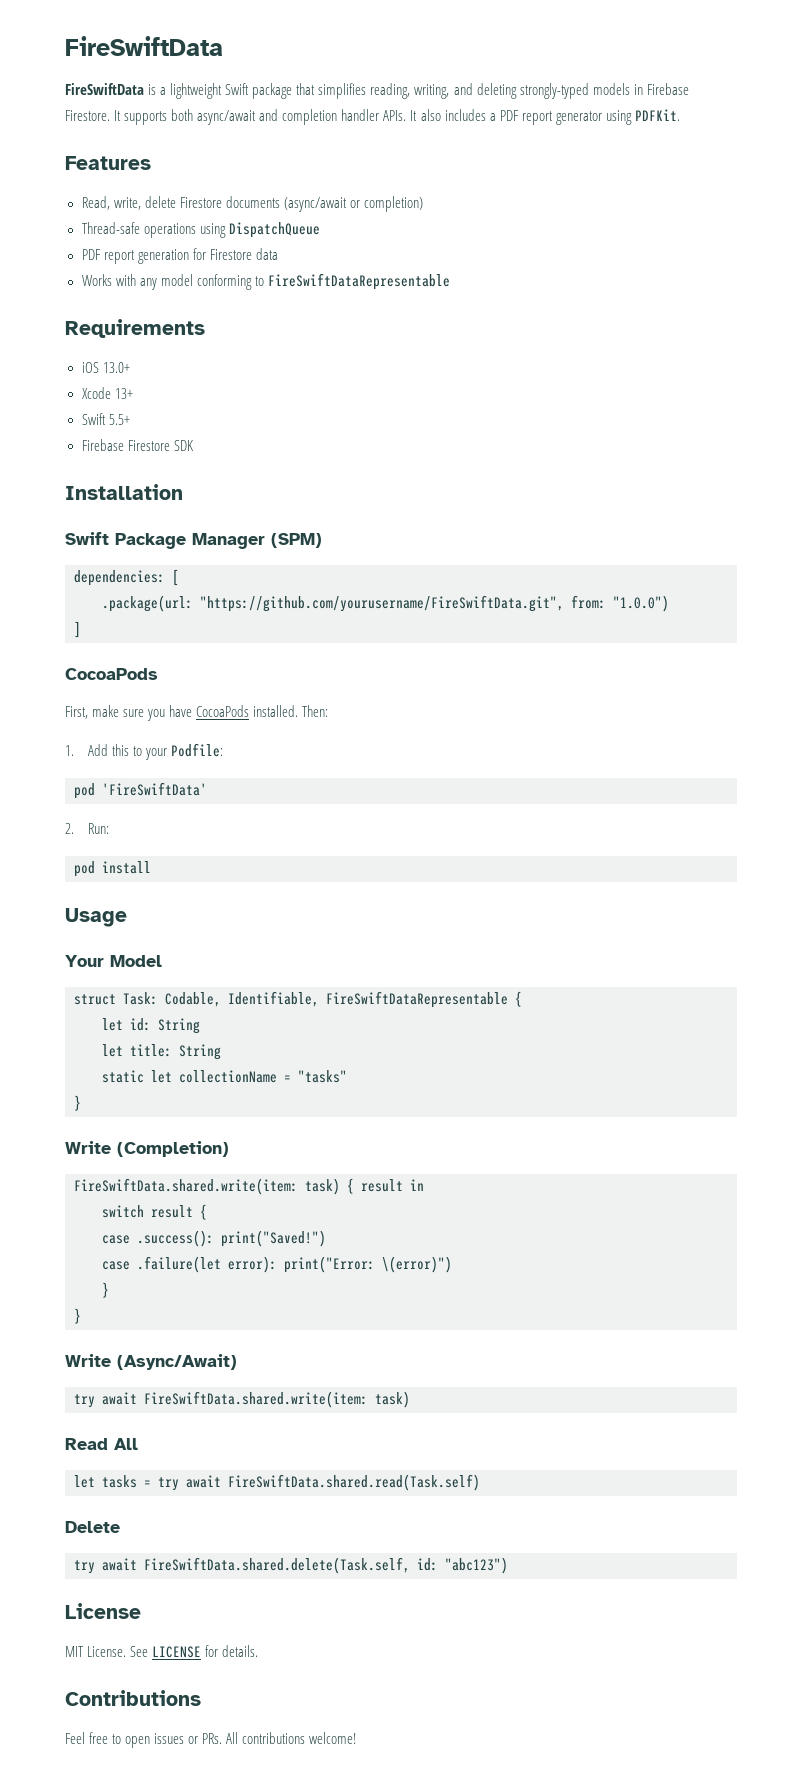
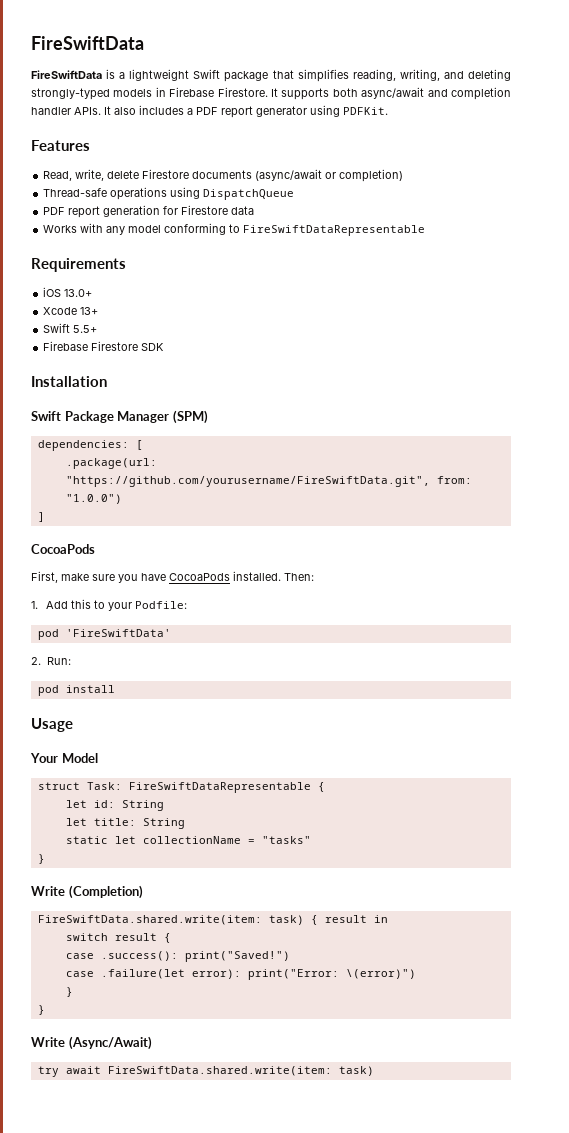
- struct Task: Codable, Identifiable, FireSwiftDataRepresentable {
+ struct Task: FireSwiftDataRepresentable {
- Read All
- let tasks = try await FireSwiftData.shared.read(Task.self)
- Delete
- try await FireSwiftData.shared.delete(Task.self, id: "abc123")
- License
- MIT License. See LICENSE for details.
- Contributions
- Feel free to open issues or PRs. All contributions welcome!

